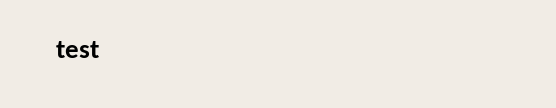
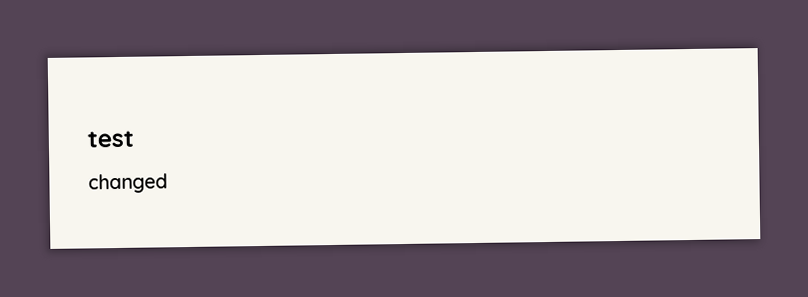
+ changed

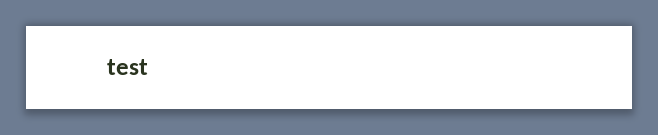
- changed

